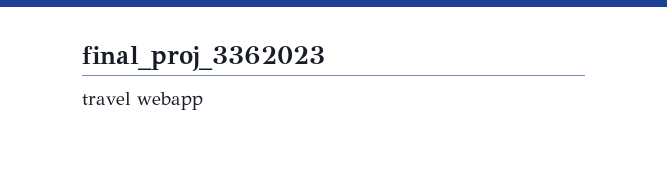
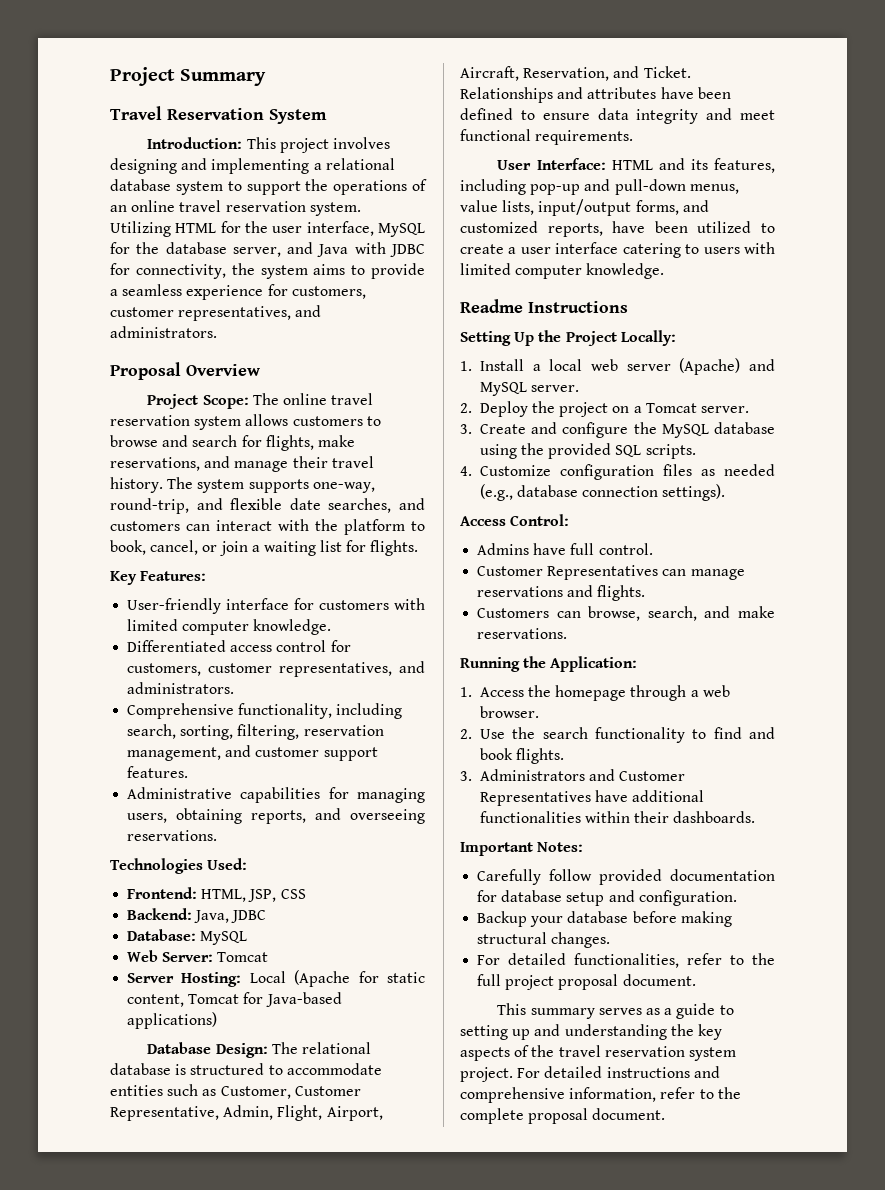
- final_proj_3362023
- travel webapp
+ Project Summary
+ Travel Reservation System
+ Introduction: This project involves designing and implementing a relational database system to support the operations of an online travel reservation system. Utilizing HTML for the user interface, MySQL for the database server, and Java with JDBC for connectivity, the system aims to provide a seamless experience for customers, customer representatives, and administrators.
+ Proposal Overview
+ Project Scope: The online travel reservation system allows customers to browse and search for flights, make reservations, and manage their travel history. The system supports one-way, round-trip, and flexible date searches, and customers can interact with the platform to book, cancel, or join a waiting list for flights.
+ Key Features:
+ User-friendly interface for customers with limited computer knowledge.
+ Differentiated access control for customers, customer representatives, and administrators.
+ Comprehensive functionality, including search, sorting, filtering, reservation management, and customer support features.
+ Administrative capabilities for managing users, obtaining reports, and overseeing reservations.
+ Technologies Used:
+ Frontend: HTML, JSP, CSS
+ Backend: Java, JDBC
+ Database: MySQL
+ Web Server: Tomcat
+ Server Hosting: Local (Apache for static content, Tomcat for Java-based applications)
+ Database Design: The relational database is structured to accommodate entities such as Customer, Customer Representative, Admin, Flight, Airport, Aircraft, Reservation, and Ticket. Relationships and attributes have been defined to ensure data integrity and meet functional requirements.
+ User Interface: HTML and its features, including pop-up and pull-down menus, value lists, input/output forms, and customized reports, have been utilized to create a user interface catering to users with limited computer knowledge.
+ Readme Instructions
+ Setting Up the Project Locally:
+ 1. Install a local web server (Apache) and MySQL server.
+ 2. Deploy the project on a Tomcat server.
+ 3. Create and configure the MySQL database using the provided SQL scripts.
+ 4. Customize configuration files as needed (e.g., database connection settings).
+ Access Control:
+ Admins have full control.
+ Customer Representatives can manage reservations and flights.
+ Customers can browse, search, and make reservations.
+ Running the Application:
+ 1. Access the homepage through a web browser.
+ 2. Use the search functionality to find and book flights.
+ 3. Administrators and Customer Representatives have additional functionalities within their dashboards.
+ Important Notes:
+ Carefully follow provided documentation for database setup and configuration.
+ Backup your database before making structural changes.
+ For detailed functionalities, refer to the full project proposal document.
+ This summary serves as a guide to setting up and understanding the key aspects of the travel reservation system project. For detailed instructions and comprehensive information, refer to the complete proposal document.

